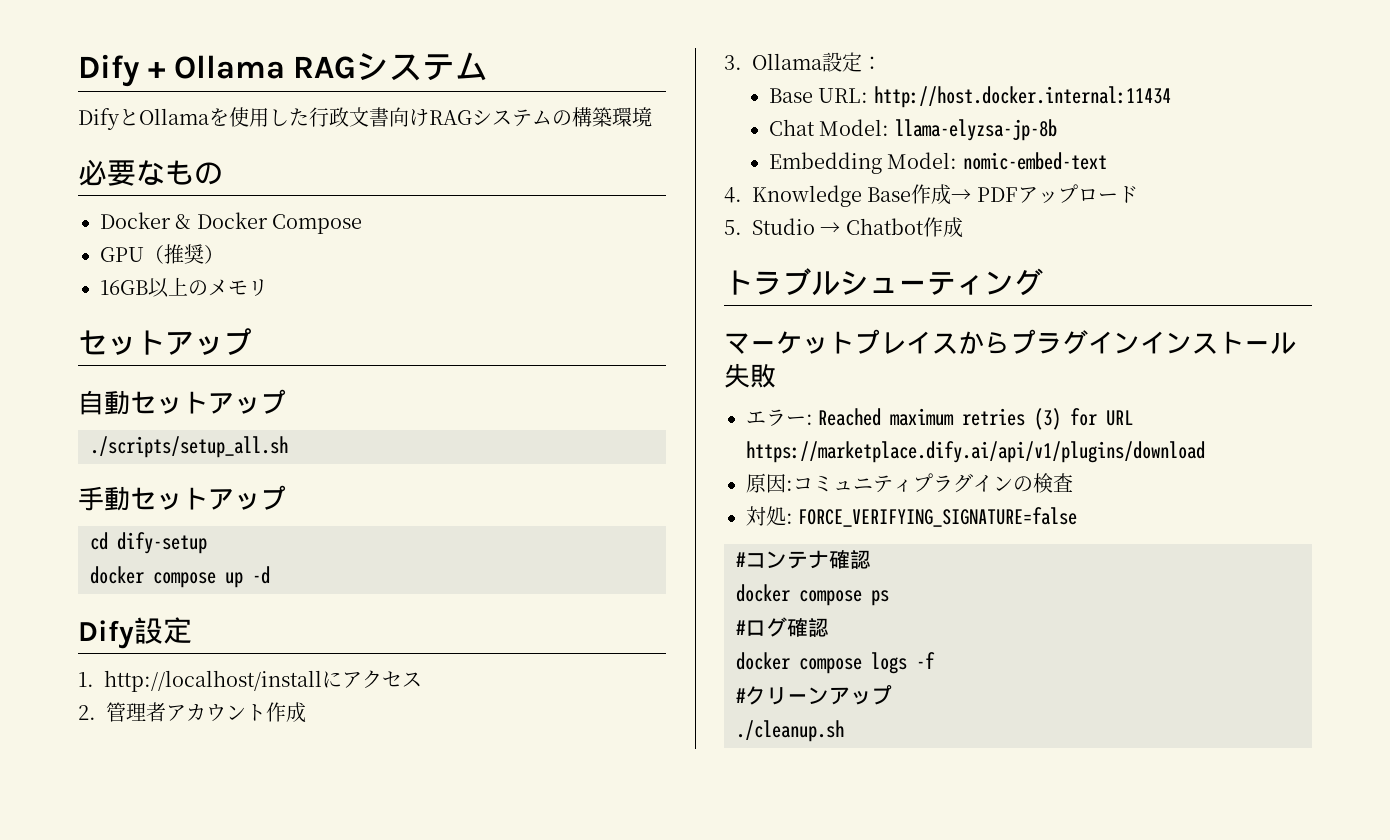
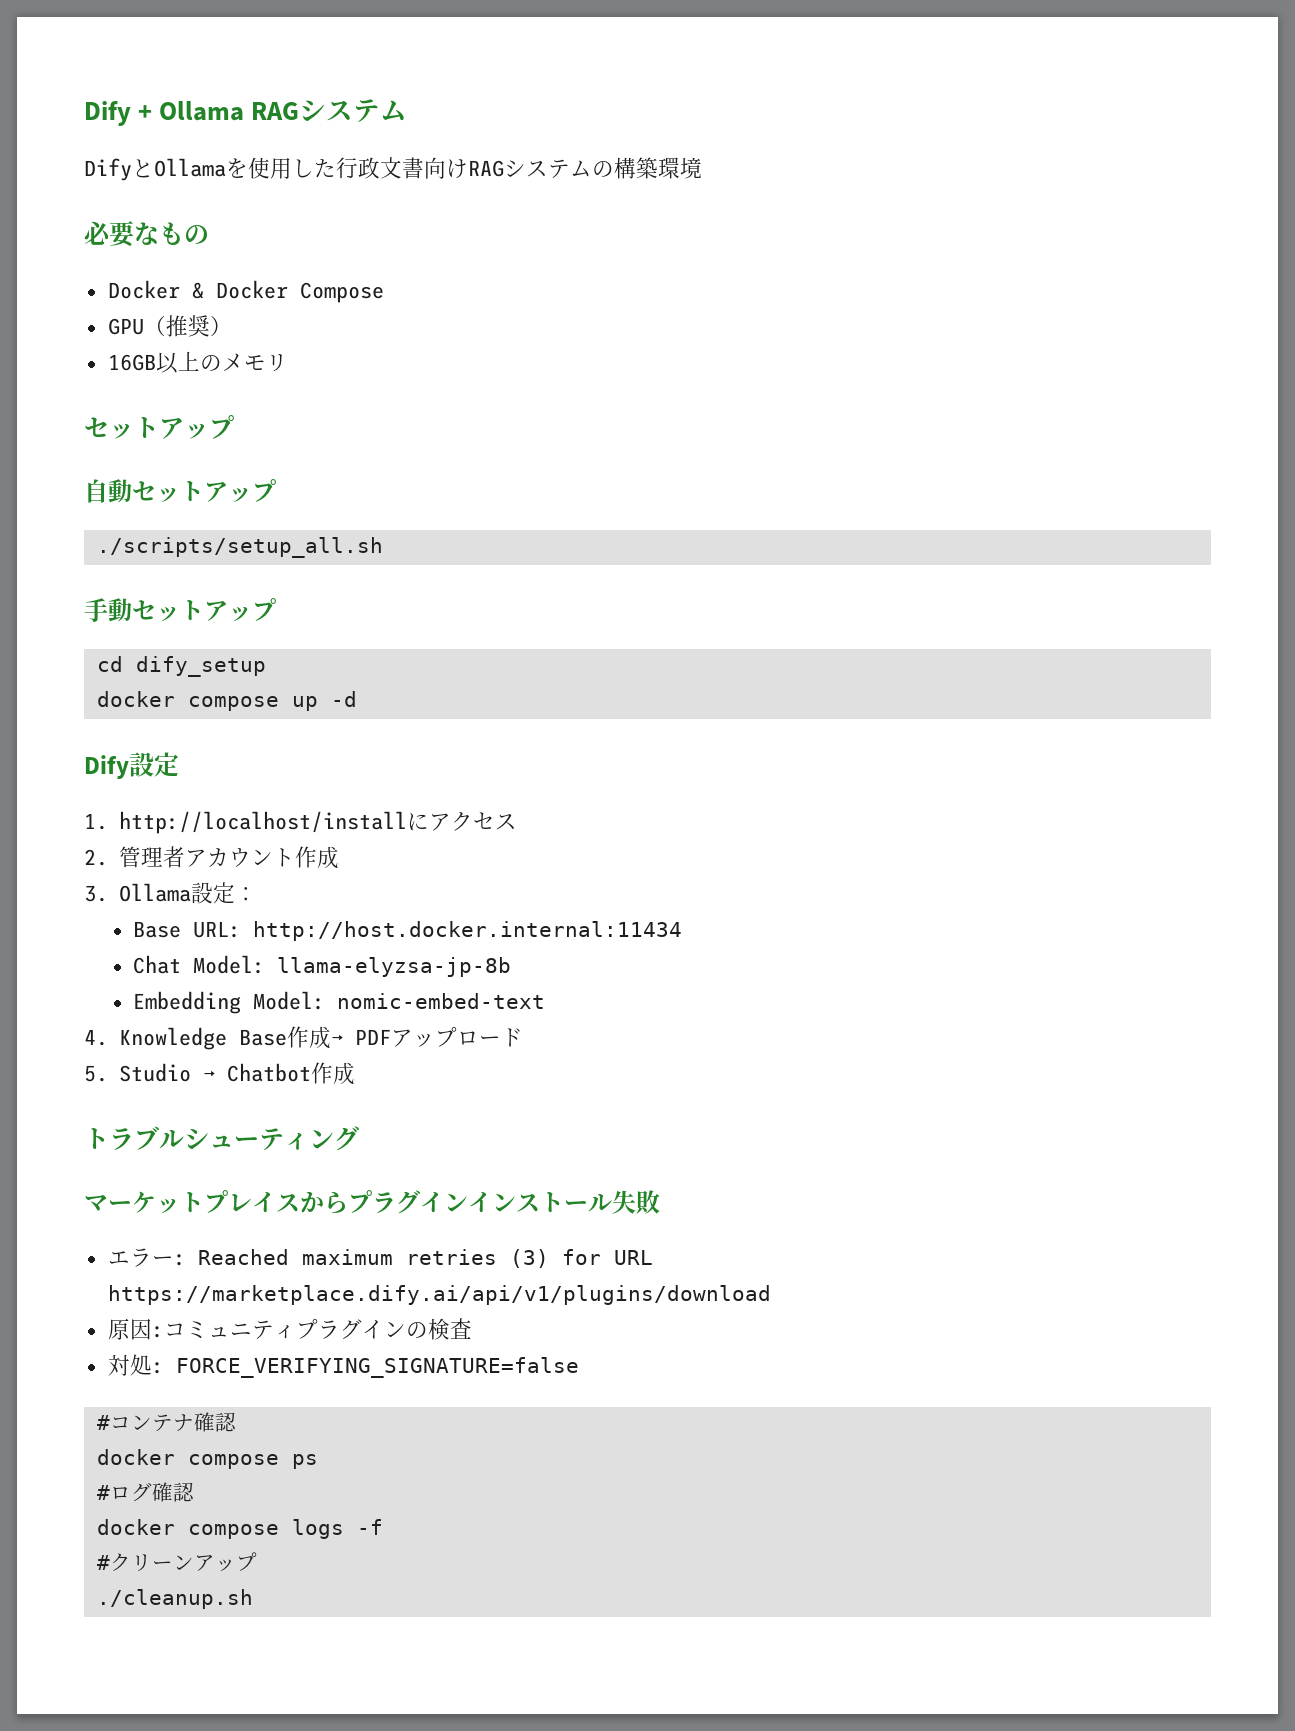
- cd dify-setup
+ cd dify_setup

